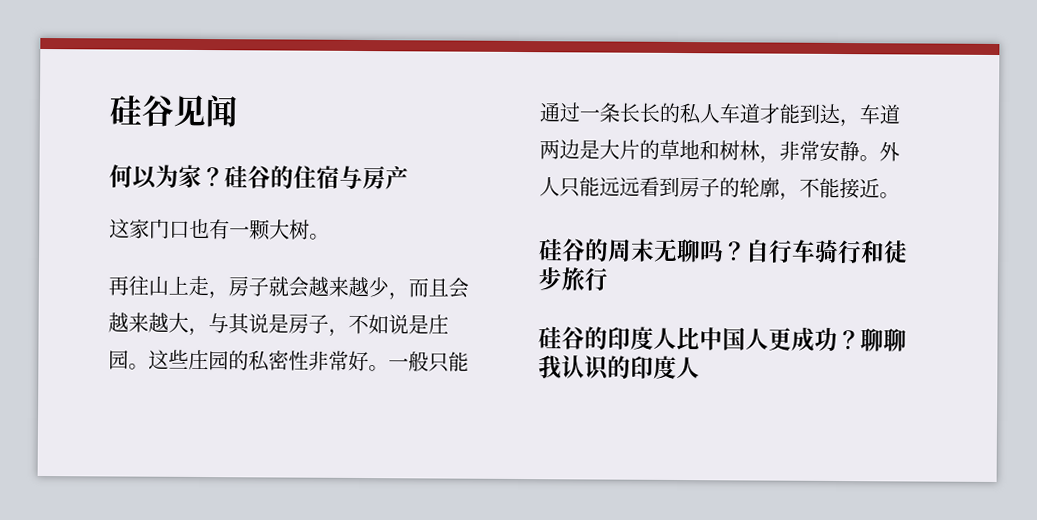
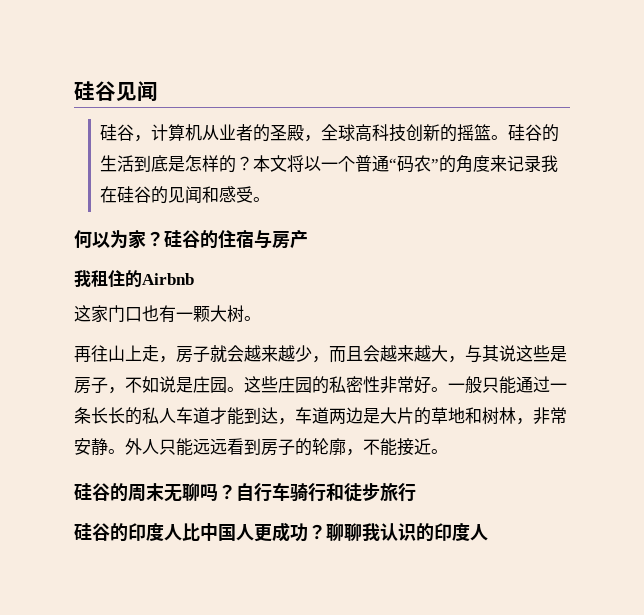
+ 硅谷，计算机从业者的圣殿，全球高科技创新的摇篮。硅谷的生活到底是怎样的？本文将以一个普通“码农”的角度来记录我在硅谷的见闻和感受。
+ 我租住的Airbnb
- 再往山上走，房子就会越来越少，而且会越来越大，与其说是房子，不如说是庄园。
+ 再往山上走，房子就会越来越少，而且会越来越大，与其说这些是房子，不如说是庄园。

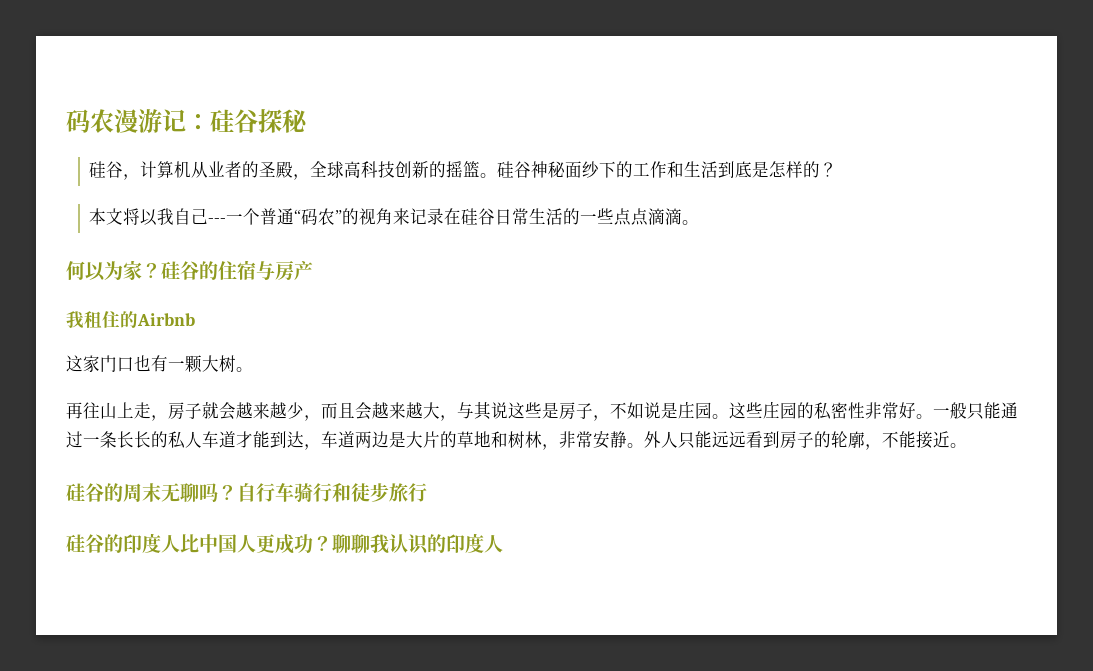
- 硅谷见闻
+ 码农漫游记：硅谷探秘
- 硅谷的生活到底是怎样的？本文将以一个普通“码农”的角度来记录我在硅谷的见闻和感受。
+ 硅谷神秘面纱下的工作和生活到底是怎样的？
+ 本文将以我自己---一个普通“码农”的视角来记录在硅谷日常生活的一些点点滴滴。

